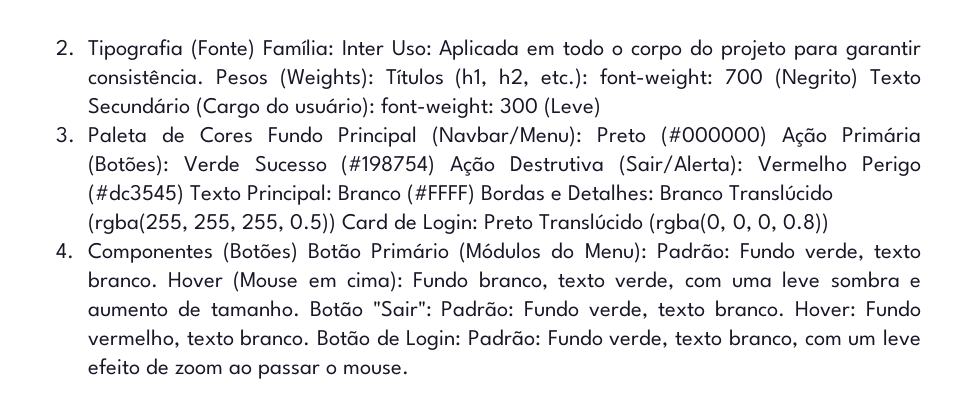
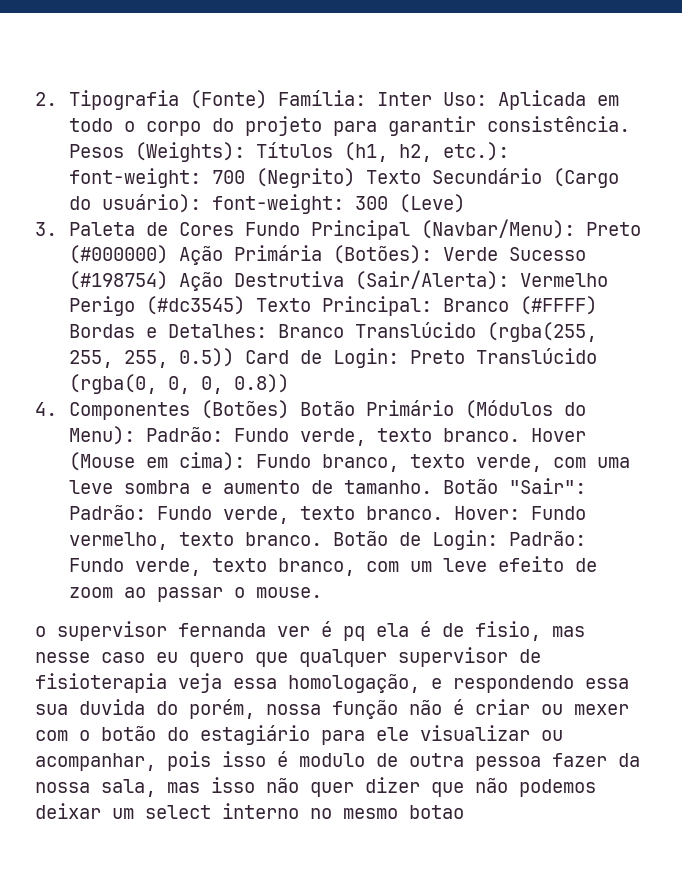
+ o supervisor fernanda ver é pq ela é de fisio, mas nesse caso eu quero que qualquer supervisor de fisioterapia veja essa homologação, e respondendo essa sua duvida do porém, nossa função não é criar ou mexer com o botão do estagiário para ele visualizar ou acompanhar, pois isso é modulo de outra pessoa fazer da nossa sala, mas isso não quer dizer que não podemos deixar um select interno no mesmo botao

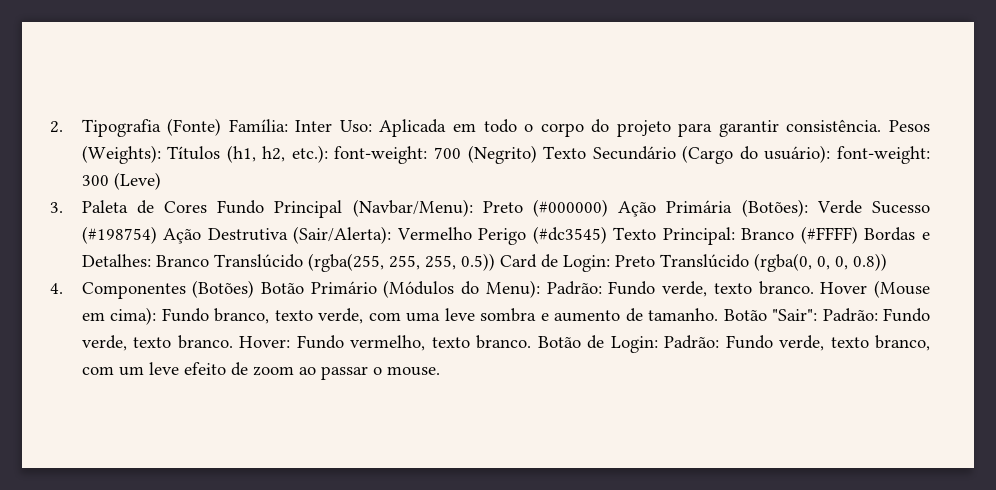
- o supervisor fernanda ver é pq ela é de fisio, mas nesse caso eu quero que qualquer supervisor de fisioterapia veja essa homologação, e respondendo essa sua duvida do porém, nossa função não é criar ou mexer com o botão do estagiário para ele visualizar ou acompanhar, pois isso é modulo de outra pessoa fazer da nossa sala, mas isso não quer dizer que não podemos deixar um select interno no mesmo botao

